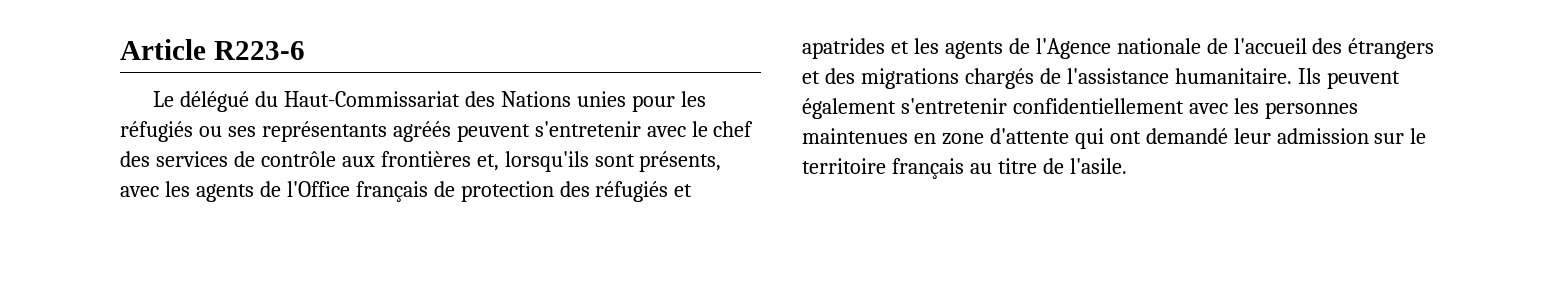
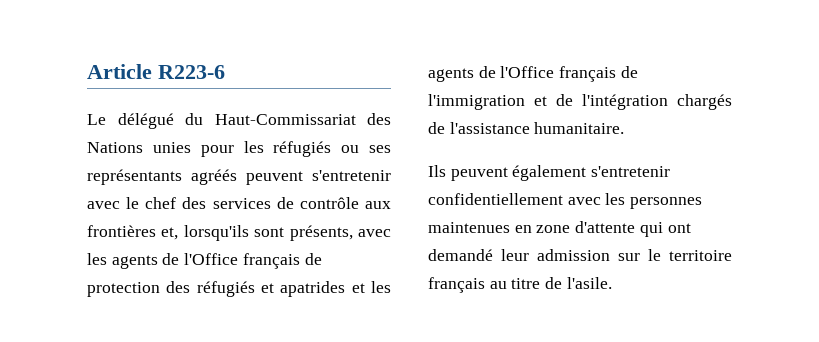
- Le délégué du Haut-Commissariat des Nations unies pour les réfugiés ou ses représentants agréés peuvent s'entretenir avec le chef des services de contrôle aux frontières et, lorsqu'ils sont présents, avec les agents de l'Office français de protection des réfugiés et apatrides et les agents de l'Agence nationale de l'accueil des étrangers et des migrations chargés de l'assistance humanitaire. Ils peuvent également s'entretenir confidentiellement avec les personnes maintenues en zone d'attente qui ont demandé leur admission sur le territoire français au titre de l'asile.
+ Le délégué du Haut-Commissariat des Nations unies pour les réfugiés ou ses représentants agréés peuvent s'entretenir avec le chef des services de contrôle aux frontières et, lorsqu'ils sont présents, avec les agents de l'Office français de protection des réfugiés et apatrides et les agents de l'Office français de l'immigration et de l'intégration chargés de l'assistance humanitaire.
+ Ils peuvent également s'entretenir confidentiellement avec les personnes maintenues en zone d'attente qui ont demandé leur admission sur le territoire français au titre de l'asile.

